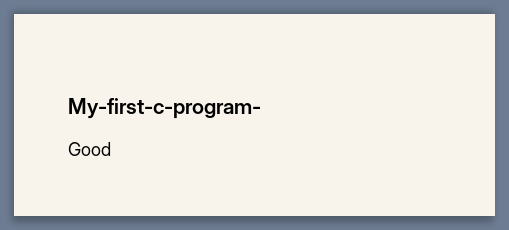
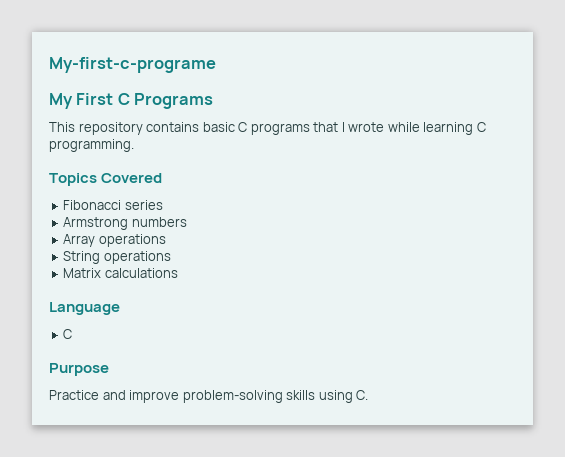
- My-first-c-program-
- Good
+ My-first-c-programe
+ My First C Programs
+ This repository contains basic C programs that I wrote while learning C programming.
+ Topics Covered
+ Fibonacci series
+ Armstrong numbers
+ Array operations
+ String operations
+ Matrix calculations
+ Language
+ C
+ Purpose
+ Practice and improve problem-solving skills using C.

